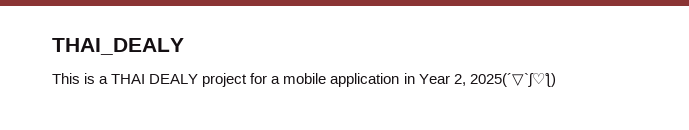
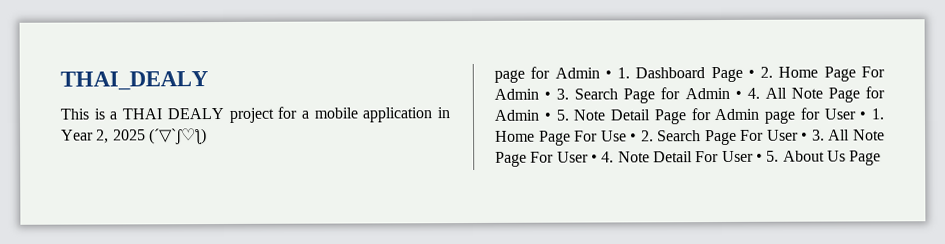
- This is a THAI DEALY project for a mobile application in Year 2, 2025(´▽`ʃ♡ƪ)
+ This is a THAI DEALY project for a mobile application in Year 2, 2025 (´▽`ʃ♡ƪ)
+ page for Admin • 1. Dashboard Page • 2. Home Page For Admin • 3. Search Page for Admin • 4. All Note Page for Admin • 5. Note Detail Page for Admin page for User • 1. Home Page For Use • 2. Search Page For User • 3. All Note Page For User • 4. Note Detail For User • 5. About Us Page

